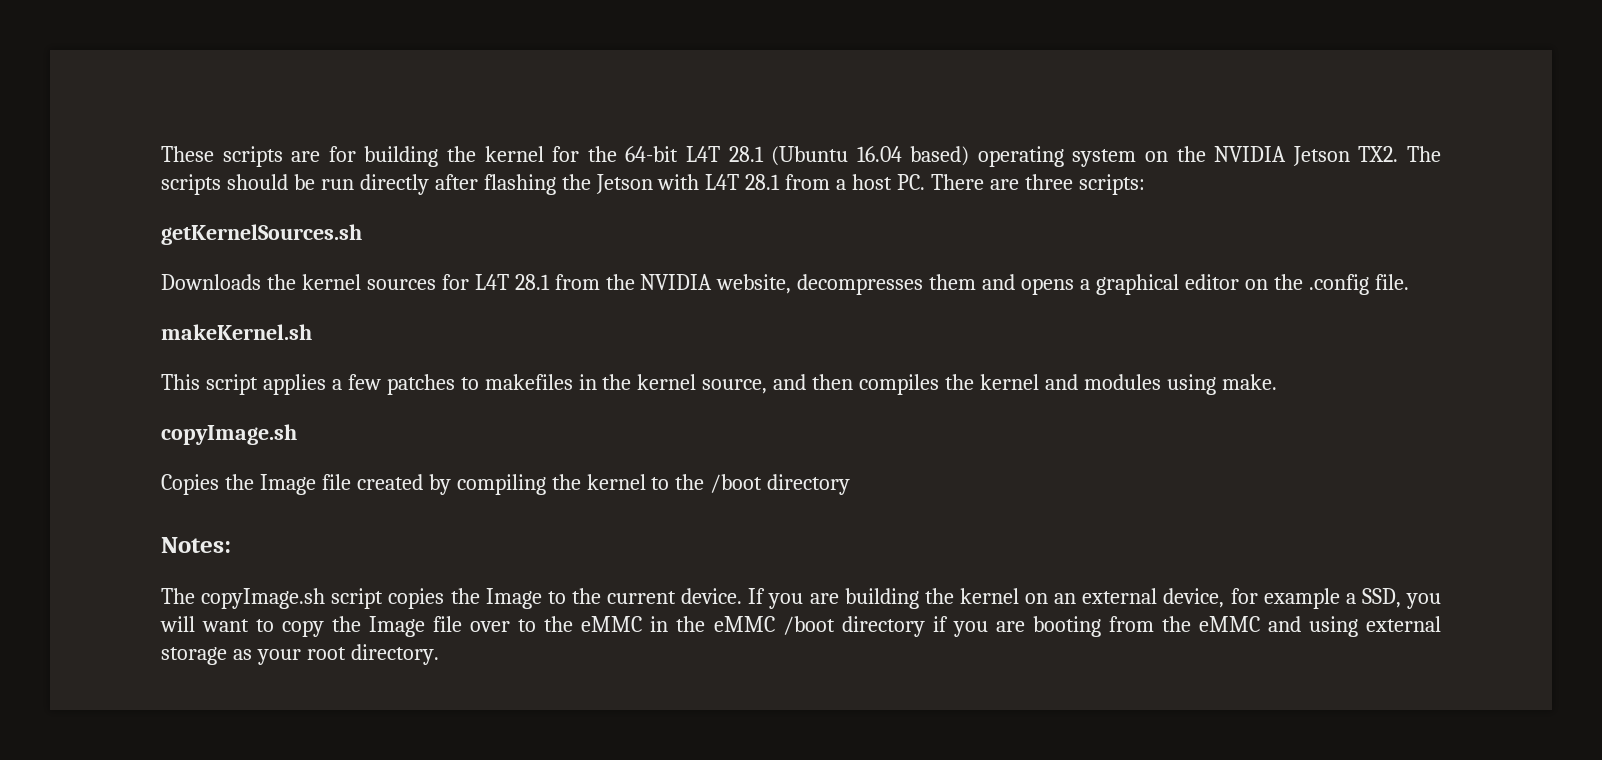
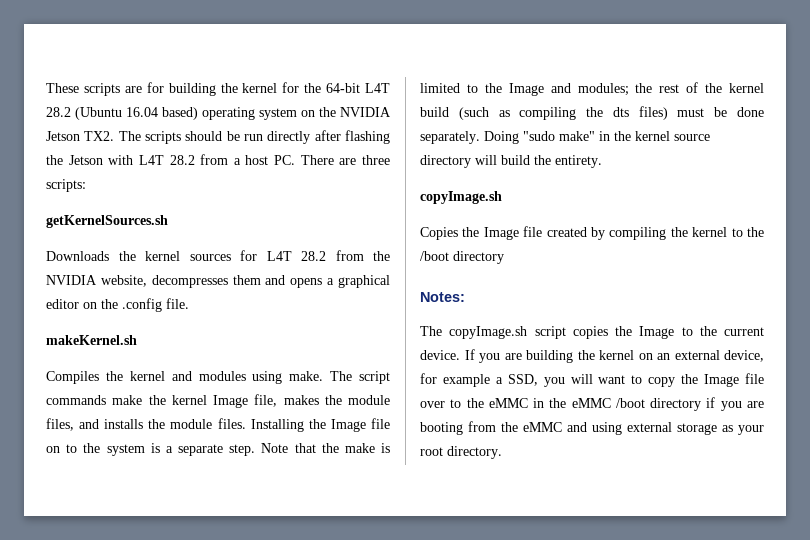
- These scripts are for building the kernel for the 64-bit L4T 28.1 (Ubuntu 16.04 based) operating system on the NVIDIA Jetson TX2. The scripts should be run directly after flashing the Jetson with L4T 28.1 from a host PC. There are three scripts:
+ These scripts are for building the kernel for the 64-bit L4T 28.2 (Ubuntu 16.04 based) operating system on the NVIDIA Jetson TX2. The scripts should be run directly after flashing the Jetson with L4T 28.2 from a host PC. There are three scripts:
- Downloads the kernel sources for L4T 28.1 from the NVIDIA website, decompresses them and opens a graphical editor on the .config file.
+ Downloads the kernel sources for L4T 28.2 from the NVIDIA website, decompresses them and opens a graphical editor on the .config file.
- This script applies a few patches to makefiles in the kernel source, and then compiles the kernel and modules using make.
+ Compiles the kernel and modules using make. The script commands make the kernel Image file, makes the module files, and installs the module files. Installing the Image file on to the system is a separate step. Note that the make is limited to the Image and modules; the rest of the kernel build (such as compiling the dts files) must be done separately. Doing "sudo make" in the kernel source directory will build the entirety.

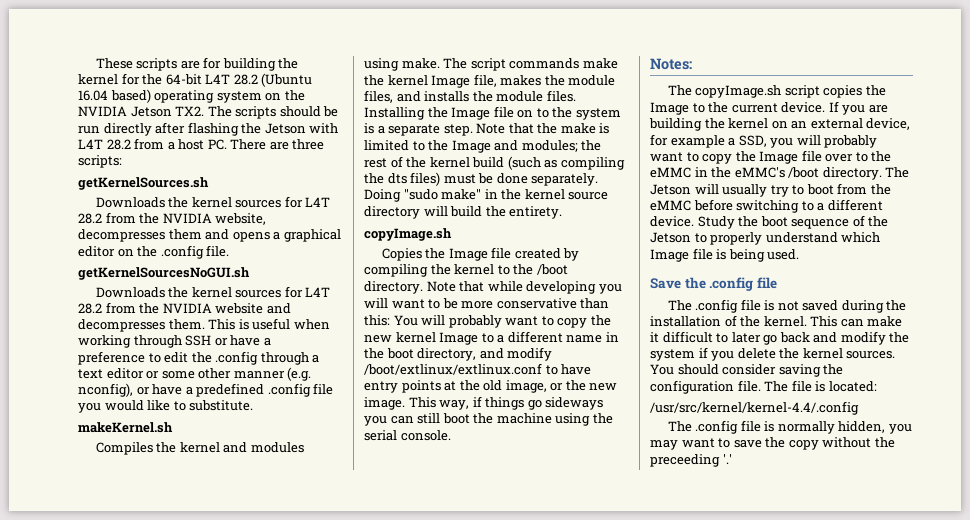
+ getKernelSourcesNoGUI.sh
+ Downloads the kernel sources for L4T 28.2 from the NVIDIA website and decompresses them. This is useful when working through SSH or have a preference to edit the .config through a text editor or some other manner (e.g. nconfig), or have a predefined .config file you would like to substitute.
- Copies the Image file created by compiling the kernel to the /boot directory
+ Copies the Image file created by compiling the kernel to the /boot directory. Note that while developing you will want to be more conservative than this: You will probably want to copy the new kernel Image to a different name in the boot directory, and modify /boot/extlinux/extlinux.conf to have entry points at the old image, or the new image. This way, if things go sideways you can still boot the machine using the serial console.
- If you are building the kernel on an external device, for example a SSD, you will want to copy the Image file over to the eMMC in the eMMC /boot directory if you are booting from the eMMC and using external storage as your root directory.
+ If you are building the kernel on an external device, for example a SSD, you will probably want to copy the Image file over to the eMMC in the eMMC's /boot directory. The Jetson will usually try to boot from the eMMC before switching to a different device. Study the boot sequence of the Jetson to properly understand which Image file is being used.
+ Save the .config file
+ The .config file is not saved during the installation of the kernel. This can make it difficult to later go back and modify the system if you delete the kernel sources. You should consider saving the configuration file. The file is located:
+ /usr/src/kernel/kernel-4.4/.config
+ The .config file is normally hidden, you may want to save the copy without the preceeding '.'

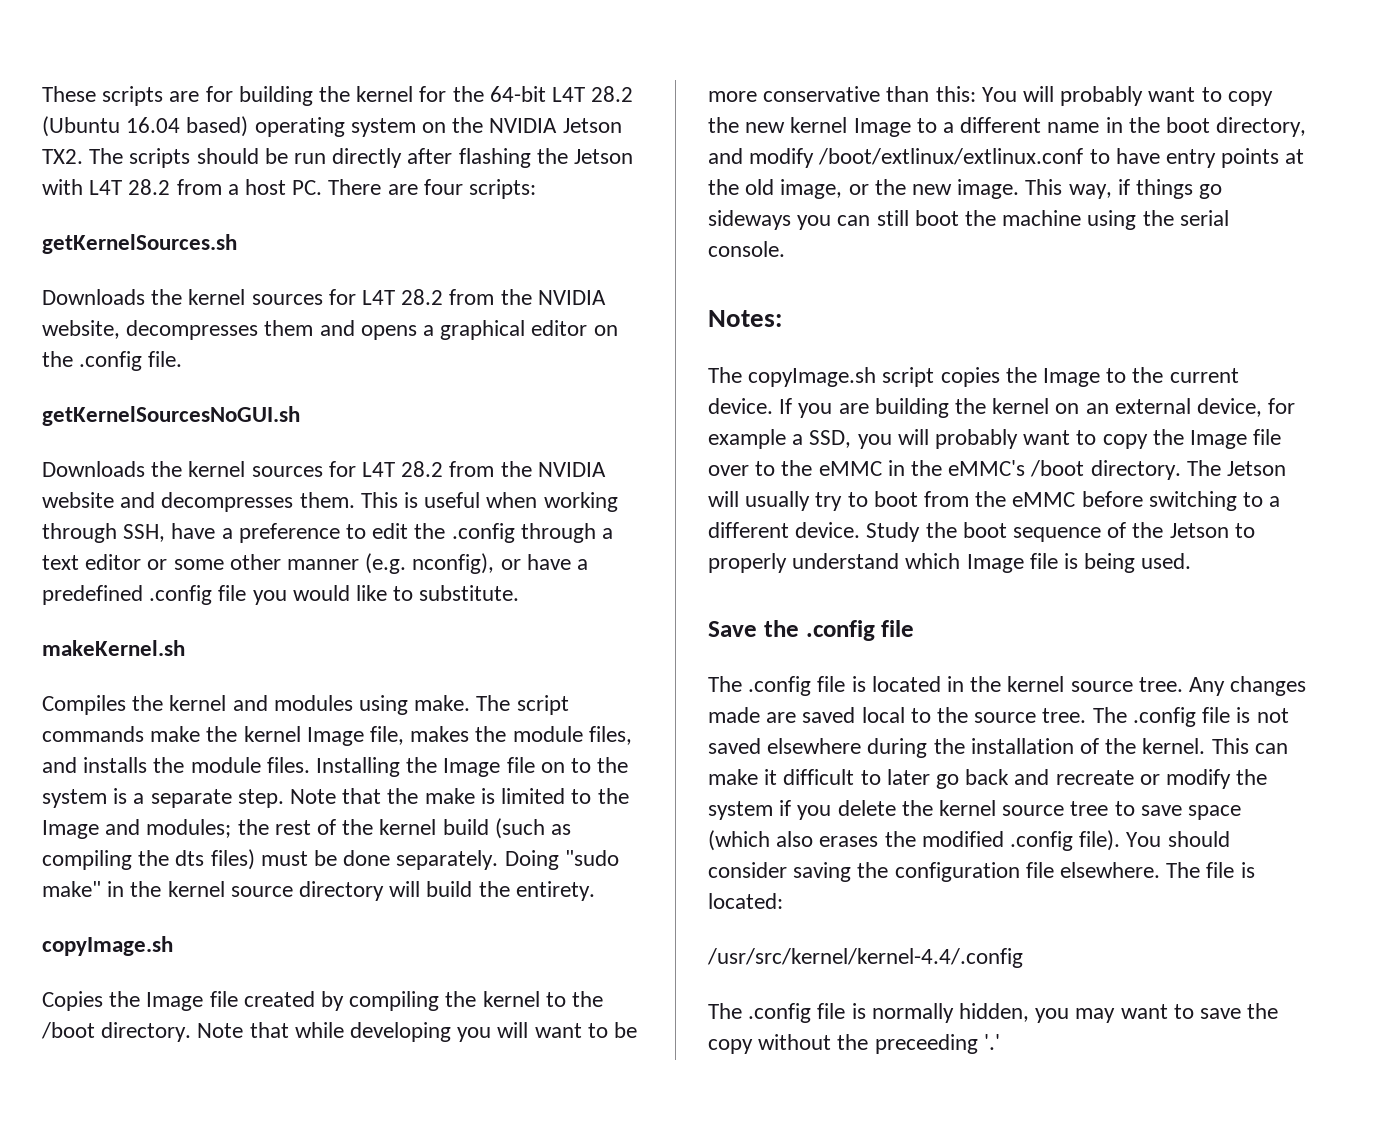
- These scripts are for building the kernel for the 64-bit L4T 28.2 (Ubuntu 16.04 based) operating system on the NVIDIA Jetson TX2. The scripts should be run directly after flashing the Jetson with L4T 28.2 from a host PC. There are three scripts:
+ These scripts are for building the kernel for the 64-bit L4T 28.2 (Ubuntu 16.04 based) operating system on the NVIDIA Jetson TX2. The scripts should be run directly after flashing the Jetson with L4T 28.2 from a host PC. There are four scripts:
- This is useful when working through SSH or have a preference to edit the .config through a text editor or some other manner (e.g. nconfig), or have a predefined .config file you would like to substitute.
+ This is useful when working through SSH, have a preference to edit the .config through a text editor or some other manner (e.g. nconfig), or have a predefined .config file you would like to substitute.
- The .config file is not saved during the installation of the kernel.
+ The .config file is located in the kernel source tree. Any changes made are saved local to the source tree. The .config file is not saved elsewhere during the installation of the kernel.
- This can make it difficult to later go back and modify the system if you delete the kernel sources.
+ This can make it difficult to later go back and recreate or modify the system if you delete the kernel source tree to save space (which also erases the modified .config file).
- You should consider saving the configuration file.
+ You should consider saving the configuration file elsewhere.

